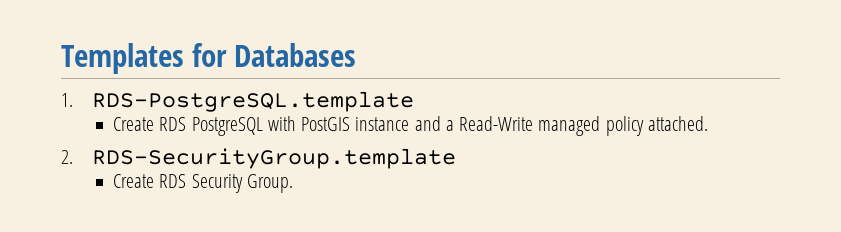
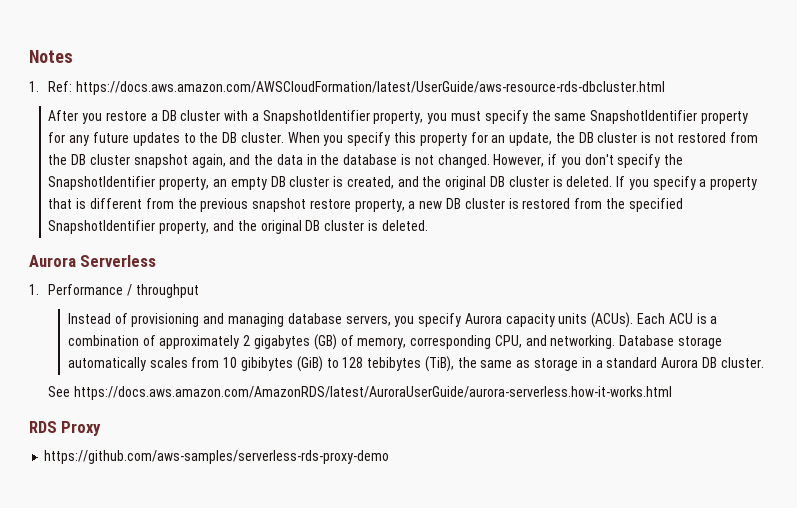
- Templates for Databases
- 1. RDS-PostgreSQL.template
- Create RDS PostgreSQL with PostGIS instance and a Read-Write managed policy attached.
- 2. RDS-SecurityGroup.template
- Create RDS Security Group.
+ Notes
+ 1. Ref: https://docs.aws.amazon.com/AWSCloudFormation/latest/UserGuide/aws-resource-rds-dbcluster.html
+ After you restore a DB cluster with a SnapshotIdentifier property, you must specify the same SnapshotIdentifier property for any future updates to the DB cluster. When you specify this property for an update, the DB cluster is not restored from the DB cluster snapshot again, and the data in the database is not changed. However, if you don't specify the SnapshotIdentifier property, an empty DB cluster is created, and the original DB cluster is deleted. If you specify a property that is different from the previous snapshot restore property, a new DB cluster is restored from the specified SnapshotIdentifier property, and the original DB cluster is deleted.
+ Aurora Serverless
+ 1. Performance / throughput
+ Instead of provisioning and managing database servers, you specify Aurora capacity units (ACUs). Each ACU is a combination of approximately 2 gigabytes (GB) of memory, corresponding CPU, and networking. Database storage automatically scales from 10 gibibytes (GiB) to 128 tebibytes (TiB), the same as storage in a standard Aurora DB cluster.
+ See https://docs.aws.amazon.com/AmazonRDS/latest/AuroraUserGuide/aurora-serverless.how-it-works.html
+ RDS Proxy
+ https://github.com/aws-samples/serverless-rds-proxy-demo

